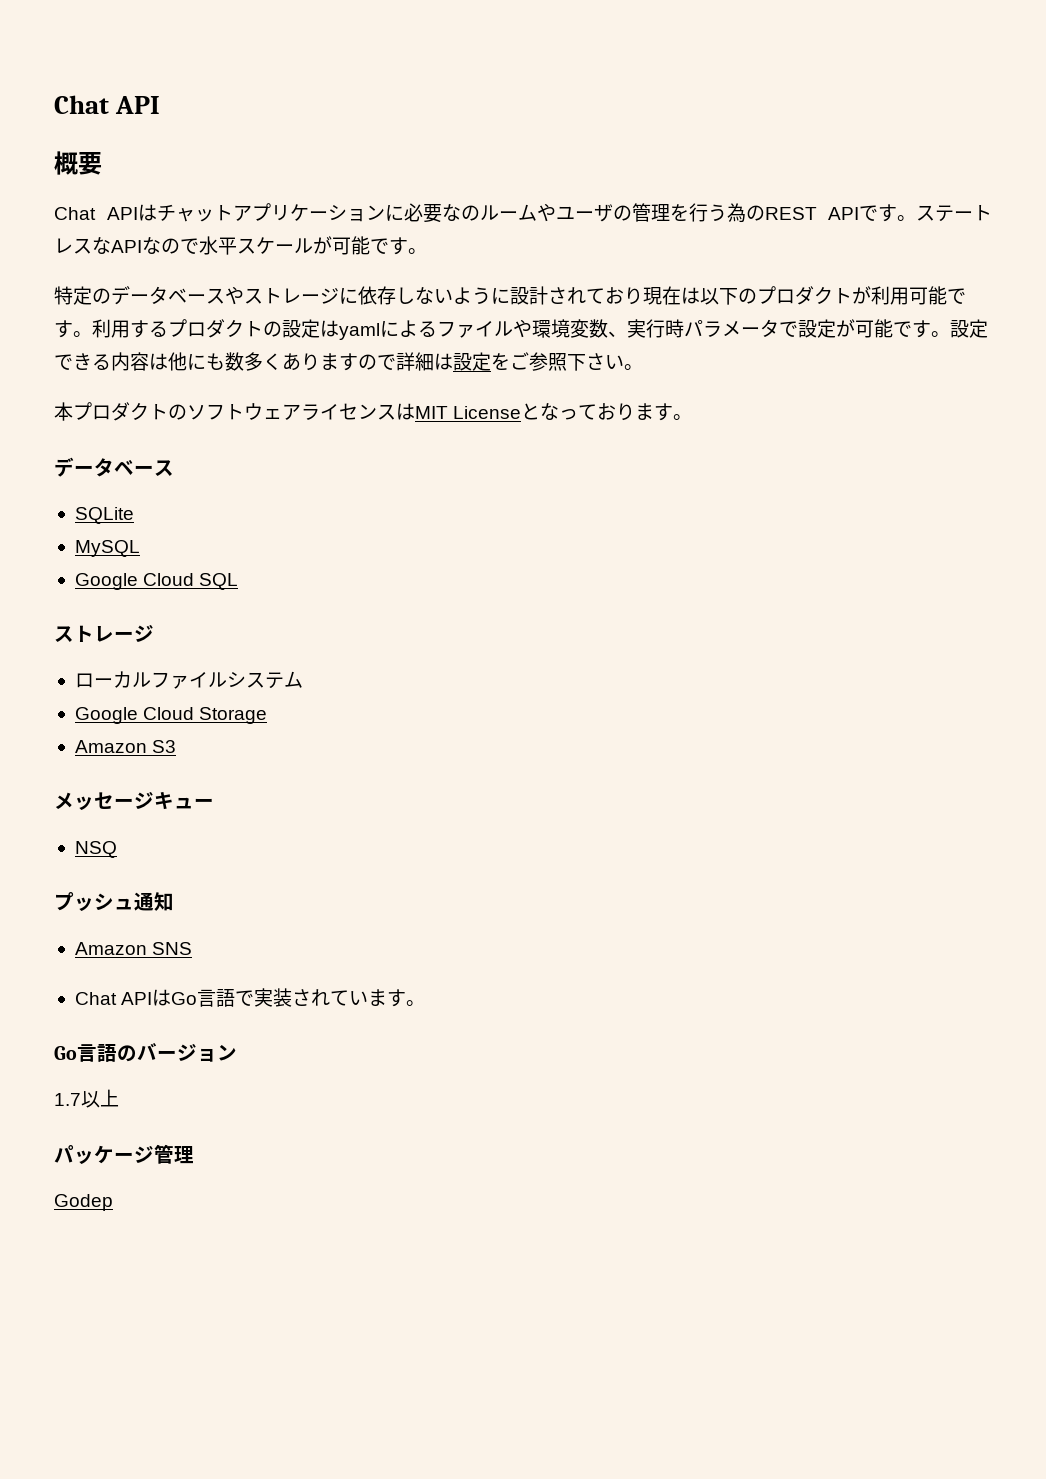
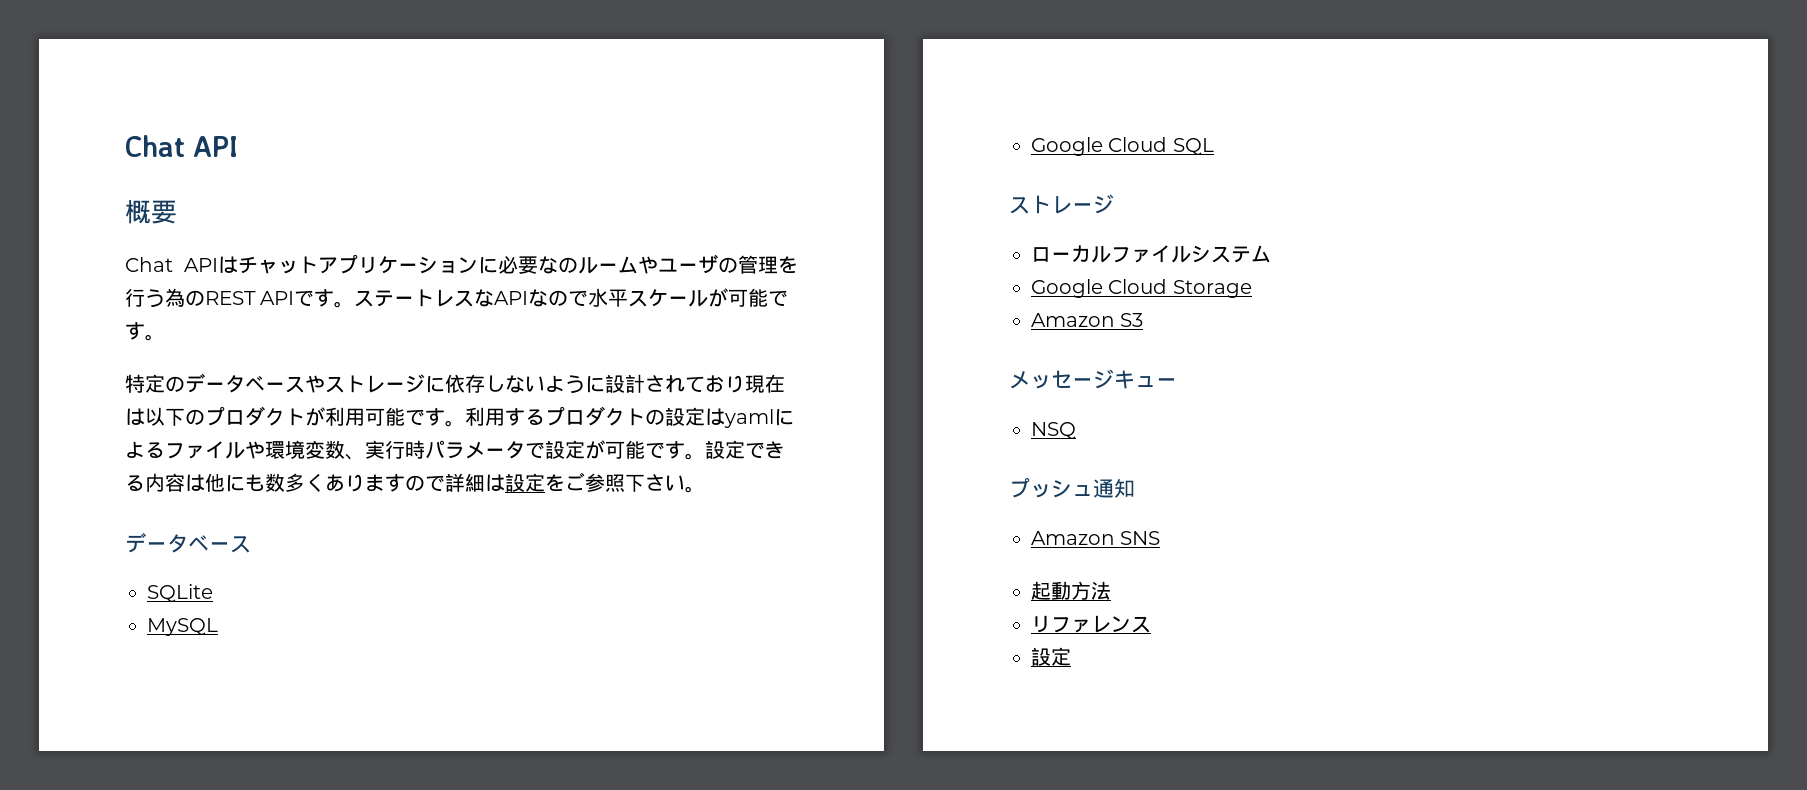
- 本プロダクトのソフトウェアライセンスはMIT Licenseとなっております。
- Chat APIはGo言語で実装されています。
- Go言語のバージョン
- 1.7以上
- パッケージ管理
- Godep
+ 起動方法
+ リファレンス
+ 設定

